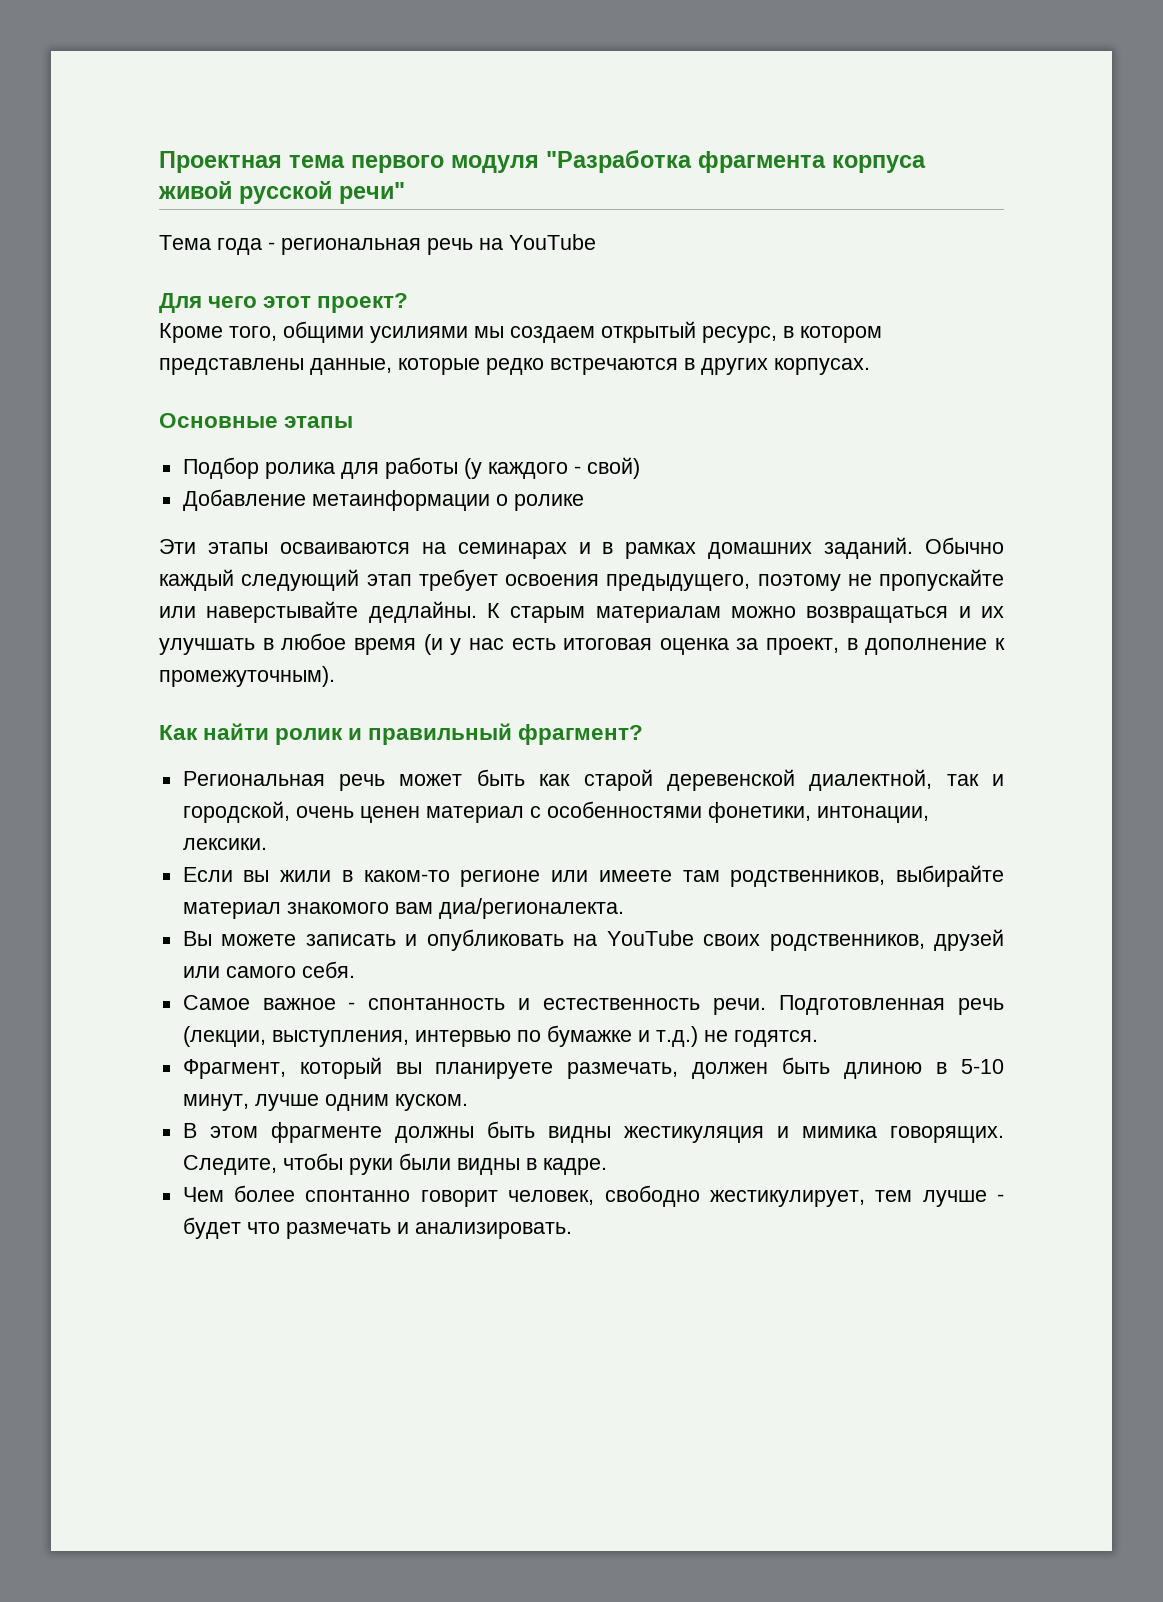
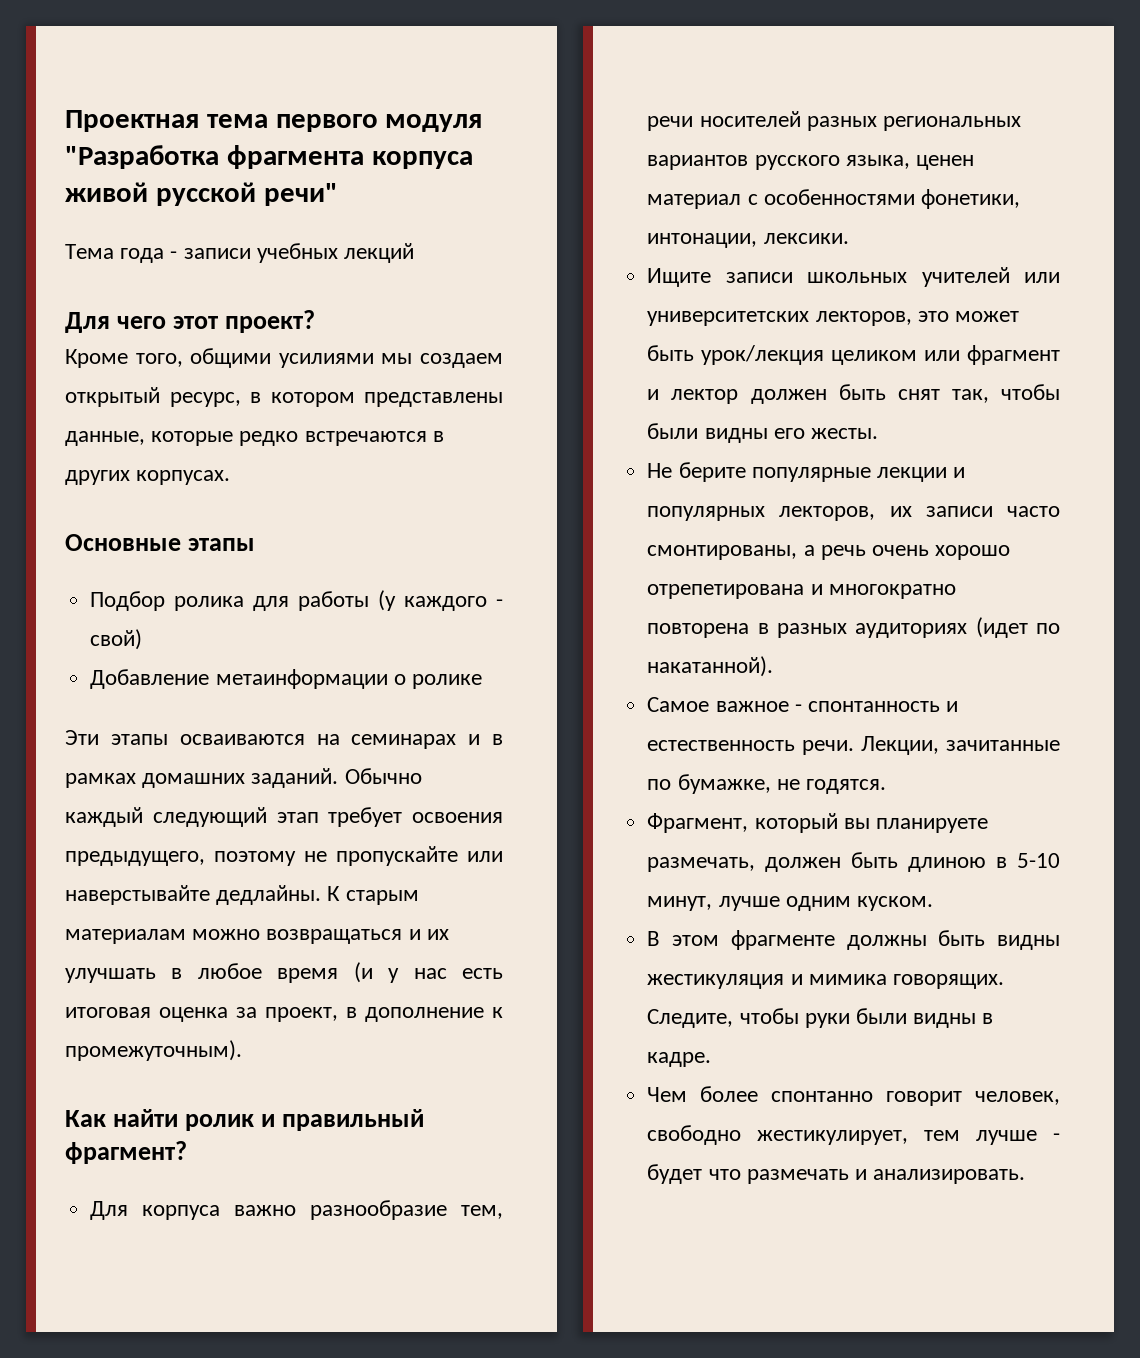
- Тема года - региональная речь на YouTube
+ Тема года - записи учебных лекций
- Региональная речь может быть как старой деревенской диалектной, так и городской, очень ценен материал с особенностями фонетики, интонации, лексики.
+ Для корпуса важно разнообразие тем, речи носителей разных региональных вариантов русского языка, ценен материал с особенностями фонетики, интонации, лексики.
- Если вы жили в каком-то регионе или имеете там родственников, выбирайте материал знакомого вам диа/регионалекта.
- Вы можете записать и опубликовать на YouTube своих родственников, друзей или самого себя.
+ Ищите записи школьных учителей или университетских лекторов, это может быть урок/лекция целиком или фрагмент и лектор должен быть снят так, чтобы были видны его жесты.
+ Не берите популярные лекции и популярных лекторов, их записи часто смонтированы, а речь очень хорошо отрепетирована и многократно повторена в разных аудиториях (идет по накатанной).
- Подготовленная речь (лекции, выступления, интервью по бумажке и т.д.) не годятся.
+ Лекции, зачитанные по бумажке, не годятся.

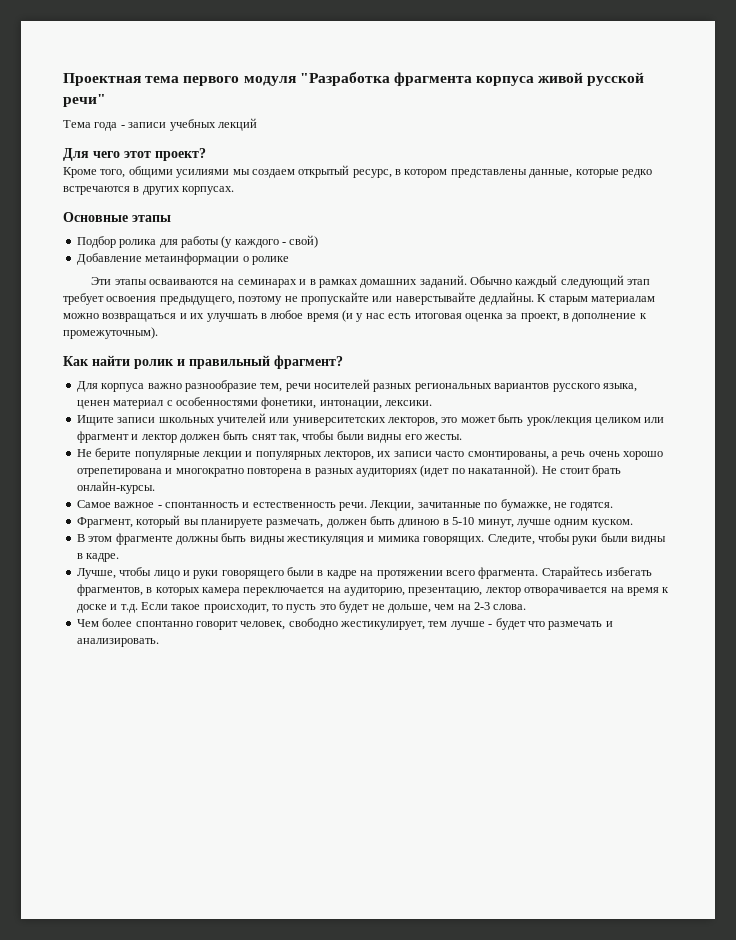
+ Не стоит брать онлайн-курсы.
+ Лучше, чтобы лицо и руки говорящего были в кадре на протяжении всего фрагмента. Старайтесь избегать фрагментов, в которых камера переключается на аудиторию, презентацию, лектор отворачивается на время к доске и т.д. Если такое происходит, то пусть это будет не дольше, чем на 2-3 слова.

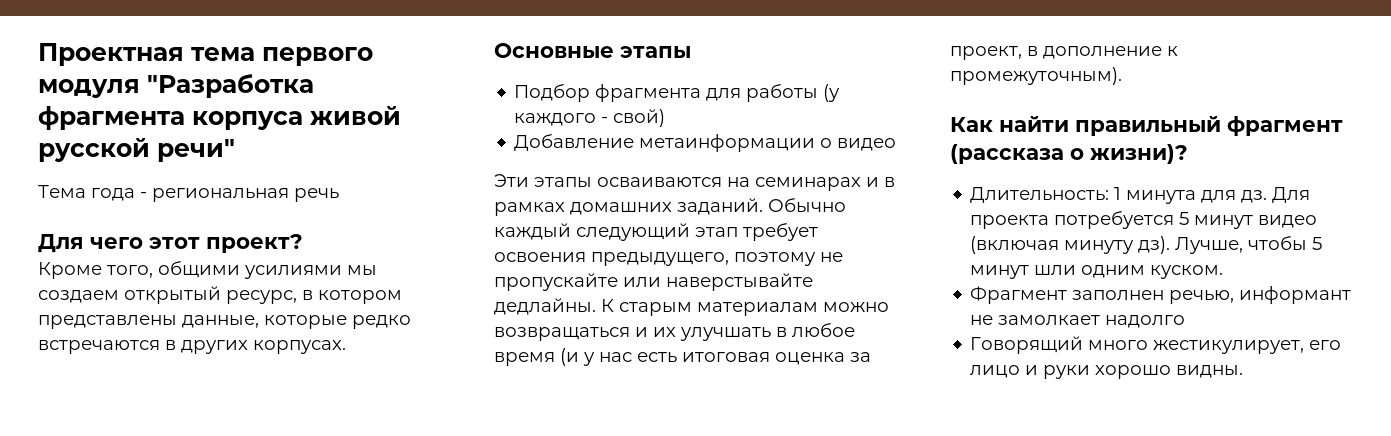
- Тема года - записи учебных лекций
+ Тема года - региональная речь
- Подбор ролика для работы (у каждого - свой)
+ Подбор фрагмента для работы (у каждого - свой)
- Добавление метаинформации о ролике
+ Добавление метаинформации о видео
- Как найти ролик и правильный фрагмент?
- Для корпуса важно разнообразие тем, речи носителей разных региональных вариантов русского языка, ценен материал с особенностями фонетики, интонации, лексики.
- Ищите записи школьных учителей или университетских лекторов, это может быть урок/лекция целиком или фрагмент и лектор должен быть снят так, чтобы были видны его жесты.
- Не берите популярные лекции и популярных лекторов, их записи часто смонтированы, а речь очень хорошо отрепетирована и многократно повторена в разных аудиториях (идет по накатанной). Не стоит брать онлайн-курсы.
- Самое важное - спонтанность и естественность речи. Лекции, зачитанные по бумажке, не годятся.
- Фрагмент, который вы планируете размечать, должен быть длиною в 5-10 минут, лучше одним куском.
- В этом фрагменте должны быть видны жестикуляция и мимика говорящих. Следите, чтобы руки были видны в кадре.
- Лучше, чтобы лицо и руки говорящего были в кадре на протяжении всего фрагмента. Старайтесь избегать фрагментов, в которых камера переключается на аудиторию, презентацию, лектор отворачивается на время к доске и т.д. Если такое происходит, то пусть это будет не дольше, чем на 2-3 слова.
- Чем более спонтанно говорит человек, свободно жестикулирует, тем лучше - будет что размечать и анализировать.
+ Как найти правильный фрагмент (рассказа о жизни)?
+ Длительность: 1 минута для дз. Для проекта потребуется 5 минут видео (включая минуту дз). Лучше, чтобы 5 минут шли одним куском.
+ Фрагмент заполнен речью, информант не замолкает надолго
+ Говорящий много жестикулирует, его лицо и руки хорошо видны.

